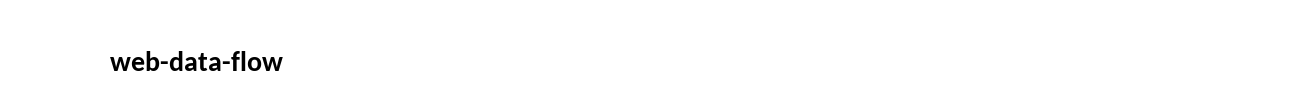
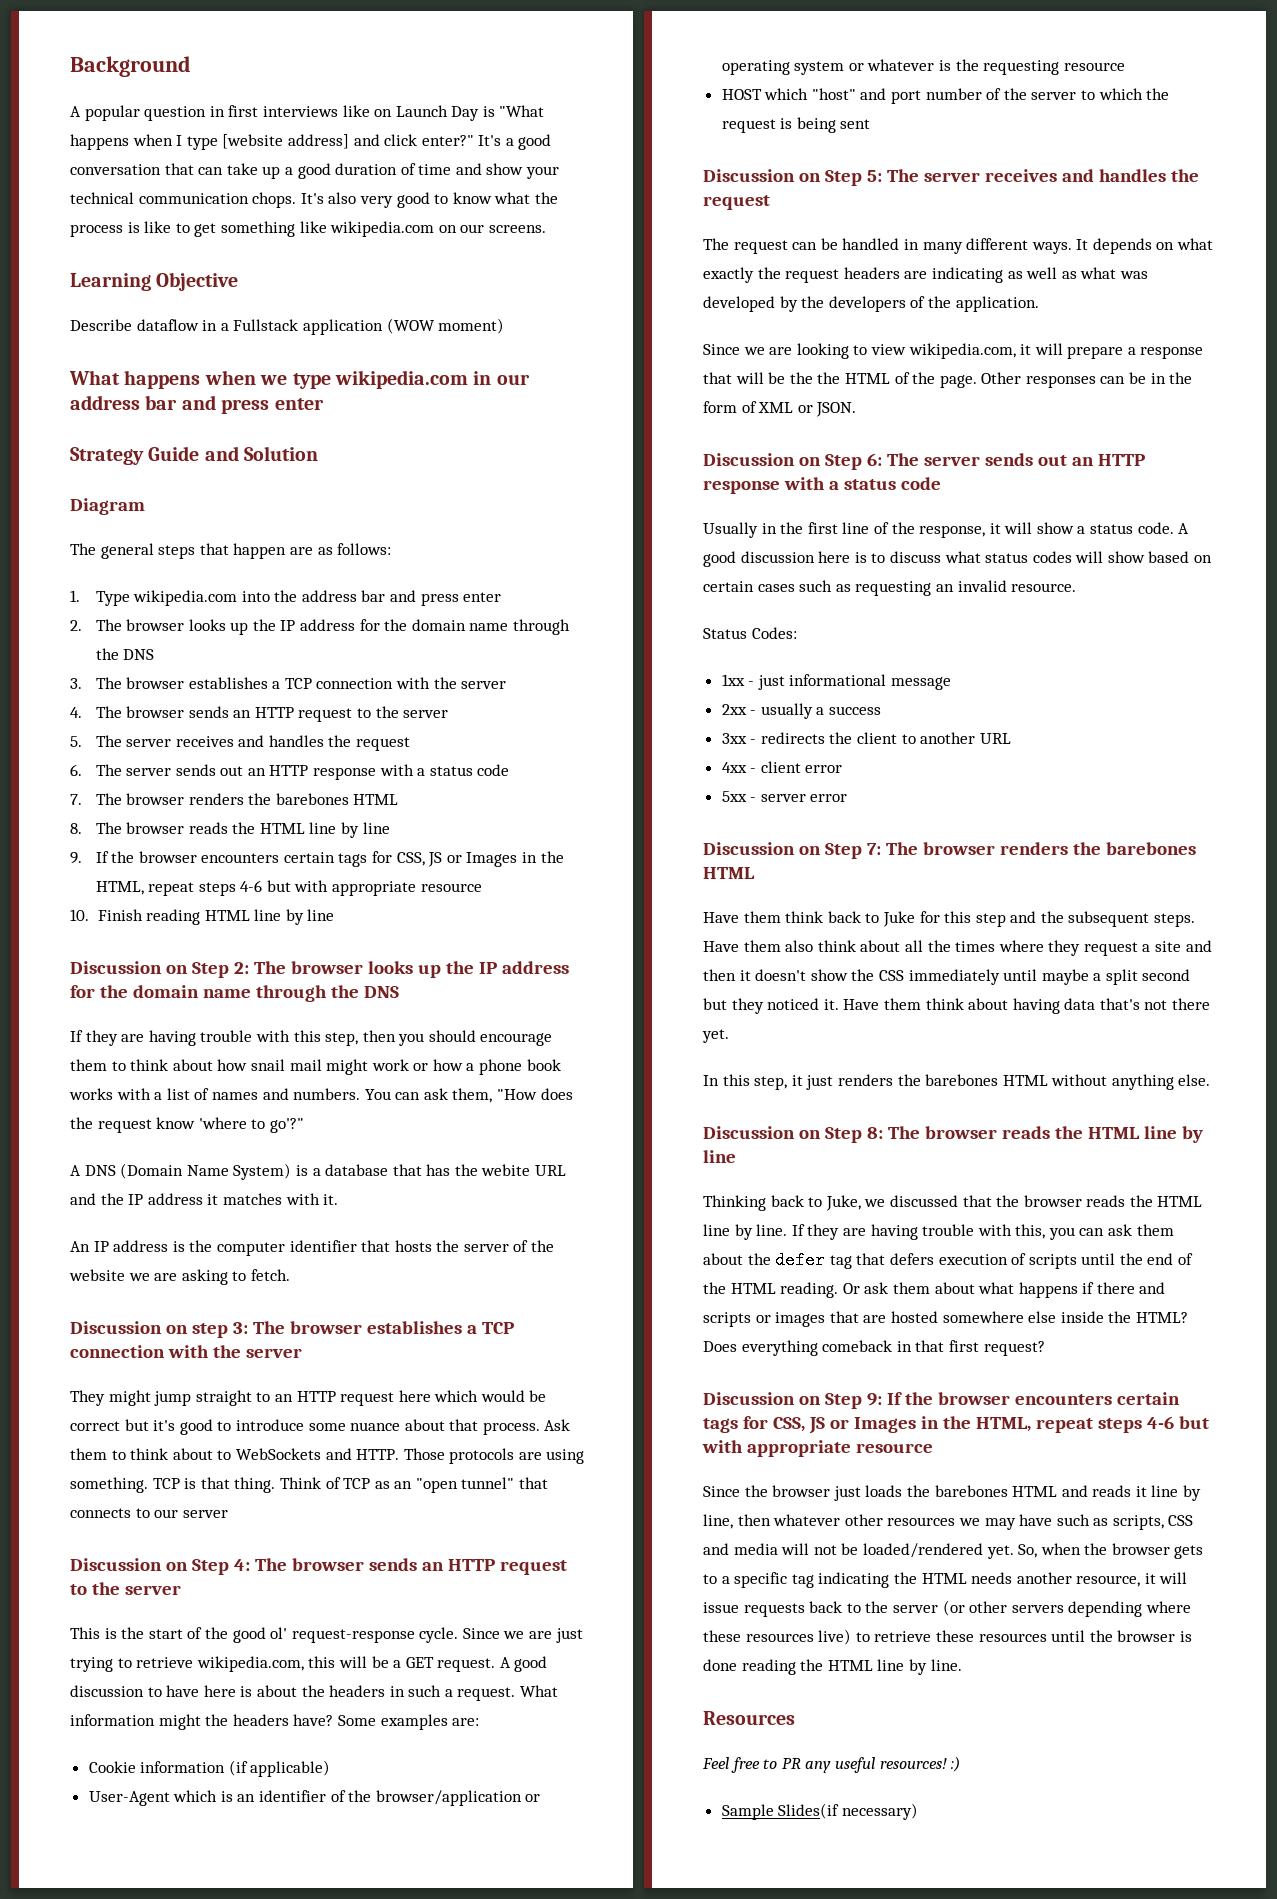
- web-data-flow
+ Background
+ A popular question in first interviews like on Launch Day is "What happens when I type [website address] and click enter?" It's a good conversation that can take up a good duration of time and show your technical communication chops. It's also very good to know what the process is like to get something like wikipedia.com on our screens.
+ Learning Objective
+ Describe dataflow in a Fullstack application (WOW moment)
+ What happens when we type wikipedia.com in our address bar and press enter
+ Strategy Guide and Solution
+ Diagram
+ The general steps that happen are as follows:
+ 1. Type wikipedia.com into the address bar and press enter
+ 2. The browser looks up the IP address for the domain name through the DNS
+ 3. The browser establishes a TCP connection with the server
+ 4. The browser sends an HTTP request to the server
+ 5. The server receives and handles the request
+ 6. The server sends out an HTTP response with a status code
+ 7. The browser renders the barebones HTML
+ 8. The browser reads the HTML line by line
+ 9. If the browser encounters certain tags for CSS, JS or Images in the HTML, repeat steps 4-6 but with appropriate resource
+ 10. Finish reading HTML line by line
+ Discussion on Step 2: The browser looks up the IP address for the domain name through the DNS
+ If they are having trouble with this step, then you should encourage them to think about how snail mail might work or how a phone book works with a list of names and numbers. You can ask them, "How does the request know 'where to go'?"
+ A DNS (Domain Name System) is a database that has the webite URL and the IP address it matches with it.
+ An IP address is the computer identifier that hosts the server of the website we are asking to fetch.
+ Discussion on step 3: The browser establishes a TCP connection with the server
+ They might jump straight to an HTTP request here which would be correct but it's good to introduce some nuance about that process. Ask them to think about to WebSockets and HTTP. Those protocols are using something. TCP is that thing. Think of TCP as an "open tunnel" that connects to our server
+ Discussion on Step 4: The browser sends an HTTP request to the server
+ This is the start of the good ol' request-response cycle. Since we are just trying to retrieve wikipedia.com, this will be a GET request. A good discussion to have here is about the headers in such a request. What information might the headers have? Some examples are:
+ Cookie information (if applicable)
+ User-Agent which is an identifier of the browser/application or operating system or whatever is the requesting resource
+ HOST which "host" and port number of the server to which the request is being sent
+ Discussion on Step 5: The server receives and handles the request
+ The request can be handled in many different ways. It depends on what exactly the request headers are indicating as well as what was developed by the developers of the application.
+ Since we are looking to view wikipedia.com, it will prepare a response that will be the the HTML of the page. Other responses can be in the form of XML or JSON.
+ Discussion on Step 6: The server sends out an HTTP response with a status code
+ Usually in the first line of the response, it will show a status code. A good discussion here is to discuss what status codes will show based on certain cases such as requesting an invalid resource.
+ Status Codes:
+ 1xx - just informational message
+ 2xx - usually a success
+ 3xx - redirects the client to another URL
+ 4xx - client error
+ 5xx - server error
+ Discussion on Step 7: The browser renders the barebones HTML
+ Have them think back to Juke for this step and the subsequent steps. Have them also think about all the times where they request a site and then it doesn't show the CSS immediately until maybe a split second but they noticed it. Have them think about having data that's not there yet.
+ In this step, it just renders the barebones HTML without anything else.
+ Discussion on Step 8: The browser reads the HTML line by line
+ Thinking back to Juke, we discussed that the browser reads the HTML line by line. If they are having trouble with this, you can ask them about the defer tag that defers execution of scripts until the end of the HTML reading. Or ask them about what happens if there and scripts or images that are hosted somewhere else inside the HTML? Does everything comeback in that first request?
+ Discussion on Step 9: If the browser encounters certain tags for CSS, JS or Images in the HTML, repeat steps 4-6 but with appropriate resource
+ Since the browser just loads the barebones HTML and reads it line by line, then whatever other resources we may have such as scripts, CSS and media will not be loaded/rendered yet. So, when the browser gets to a specific tag indicating the HTML needs another resource, it will issue requests back to the server (or other servers depending where these resources live) to retrieve these resources until the browser is done reading the HTML line by line.
+ Resources
+ Feel free to PR any useful resources! :)
+ Sample Slides(if necessary)

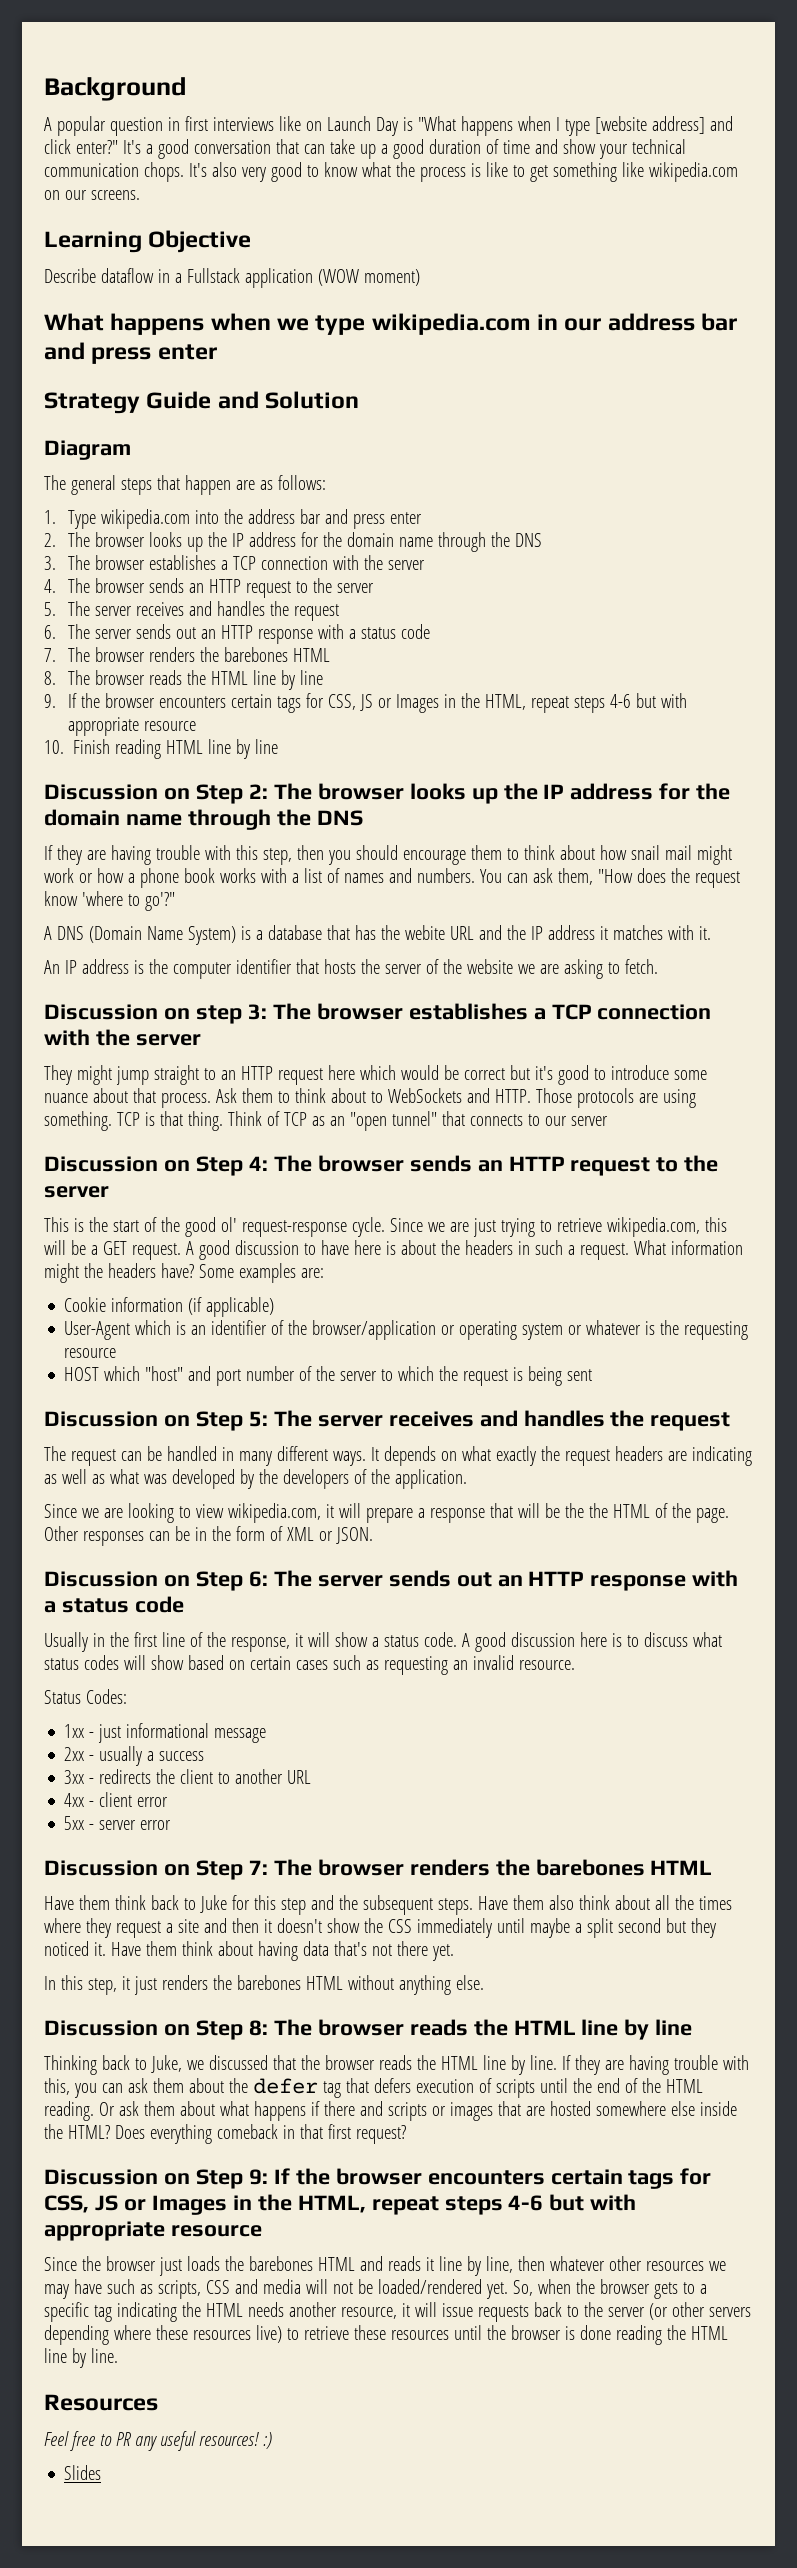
- Sample Slides(if necessary)
+ Slides

